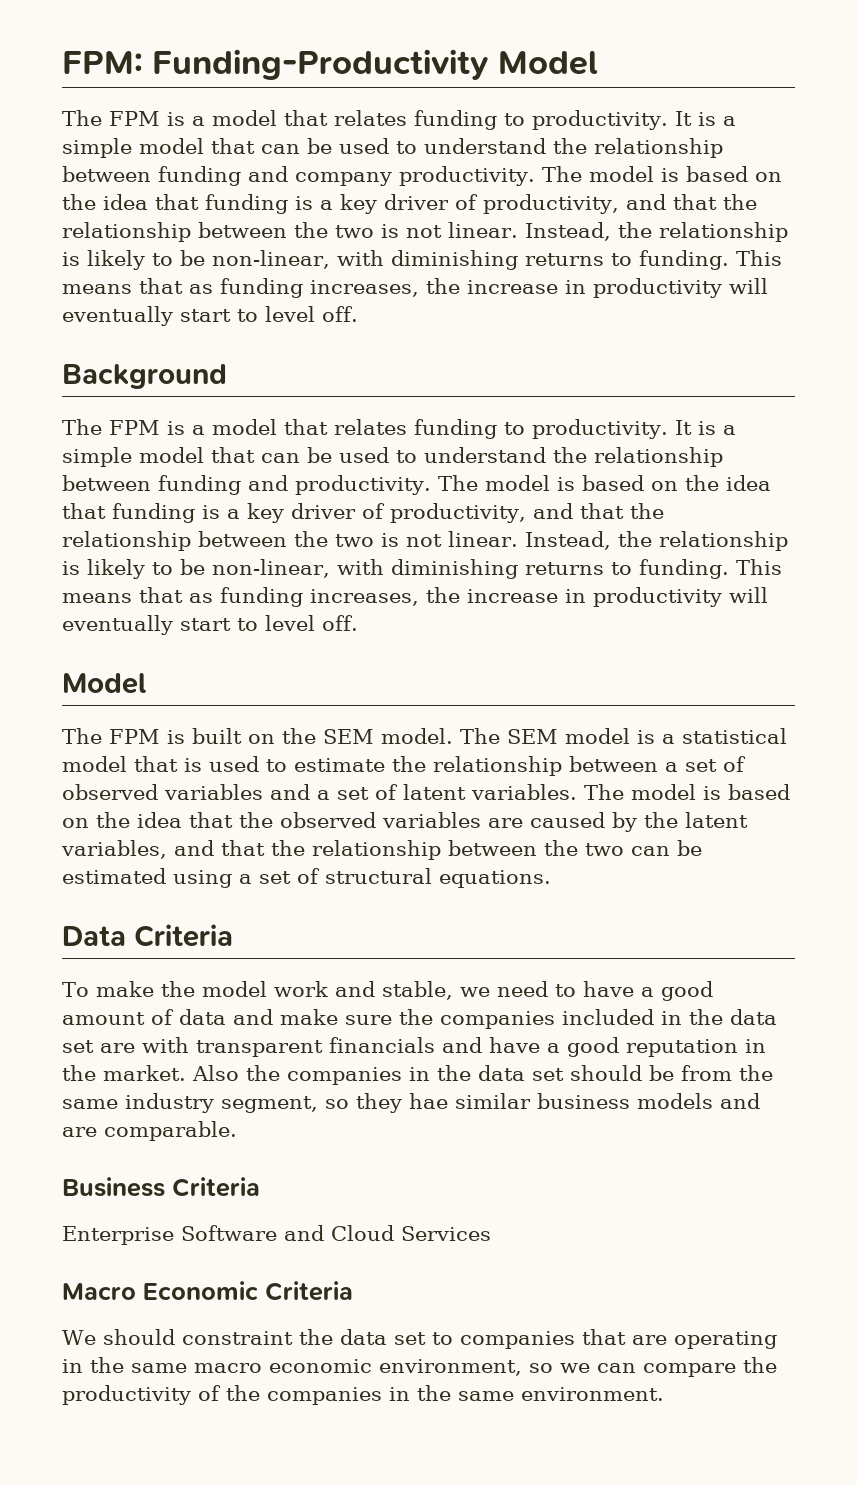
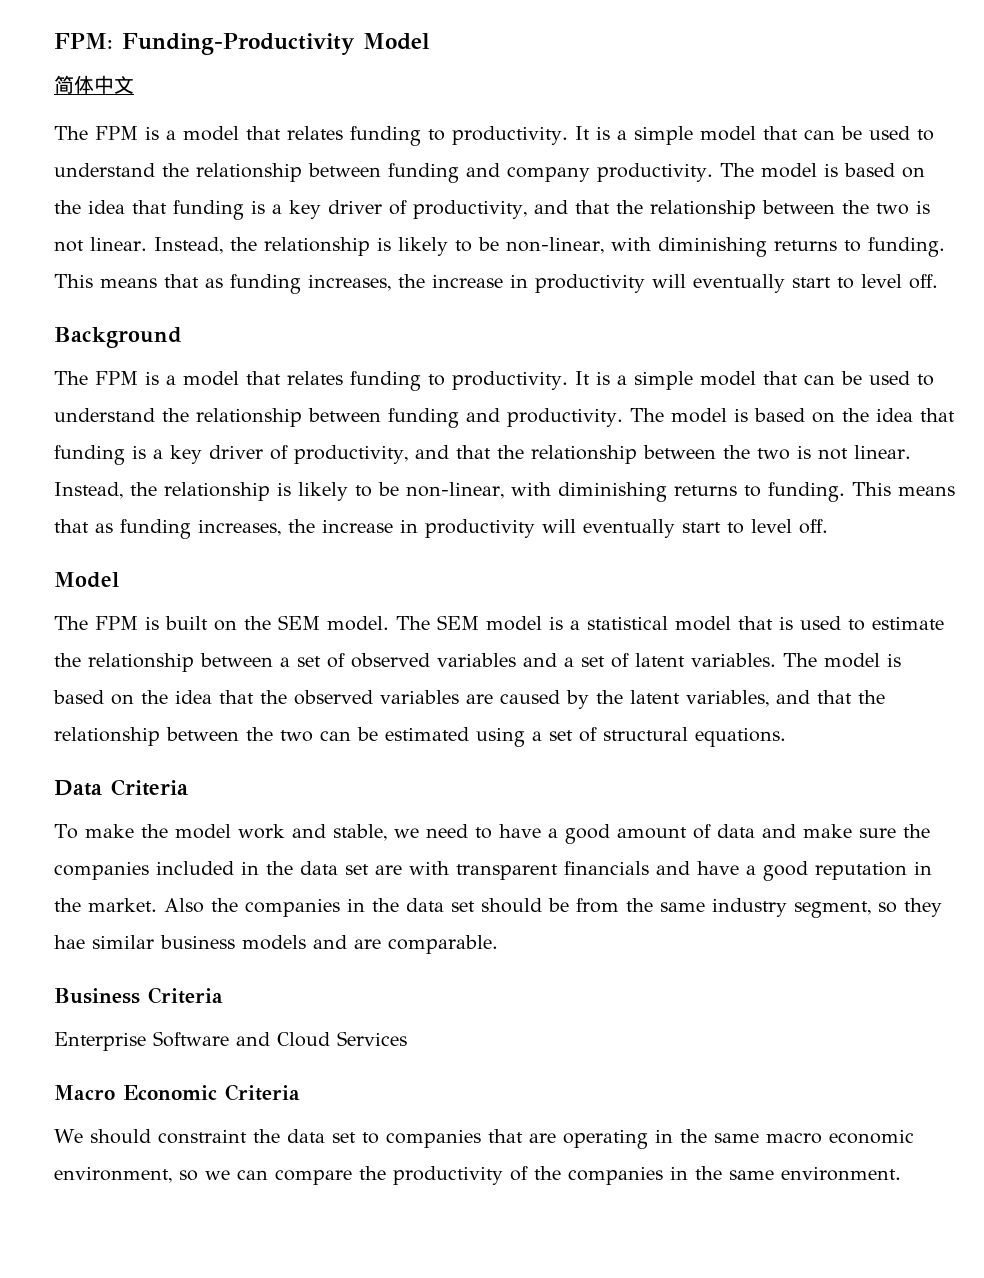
+ 简体中文

